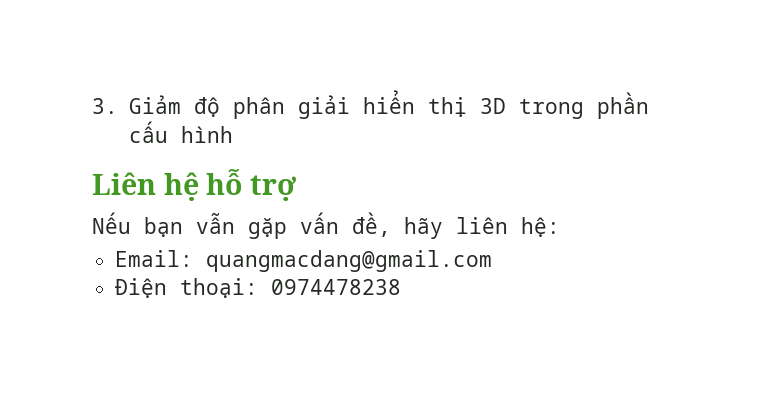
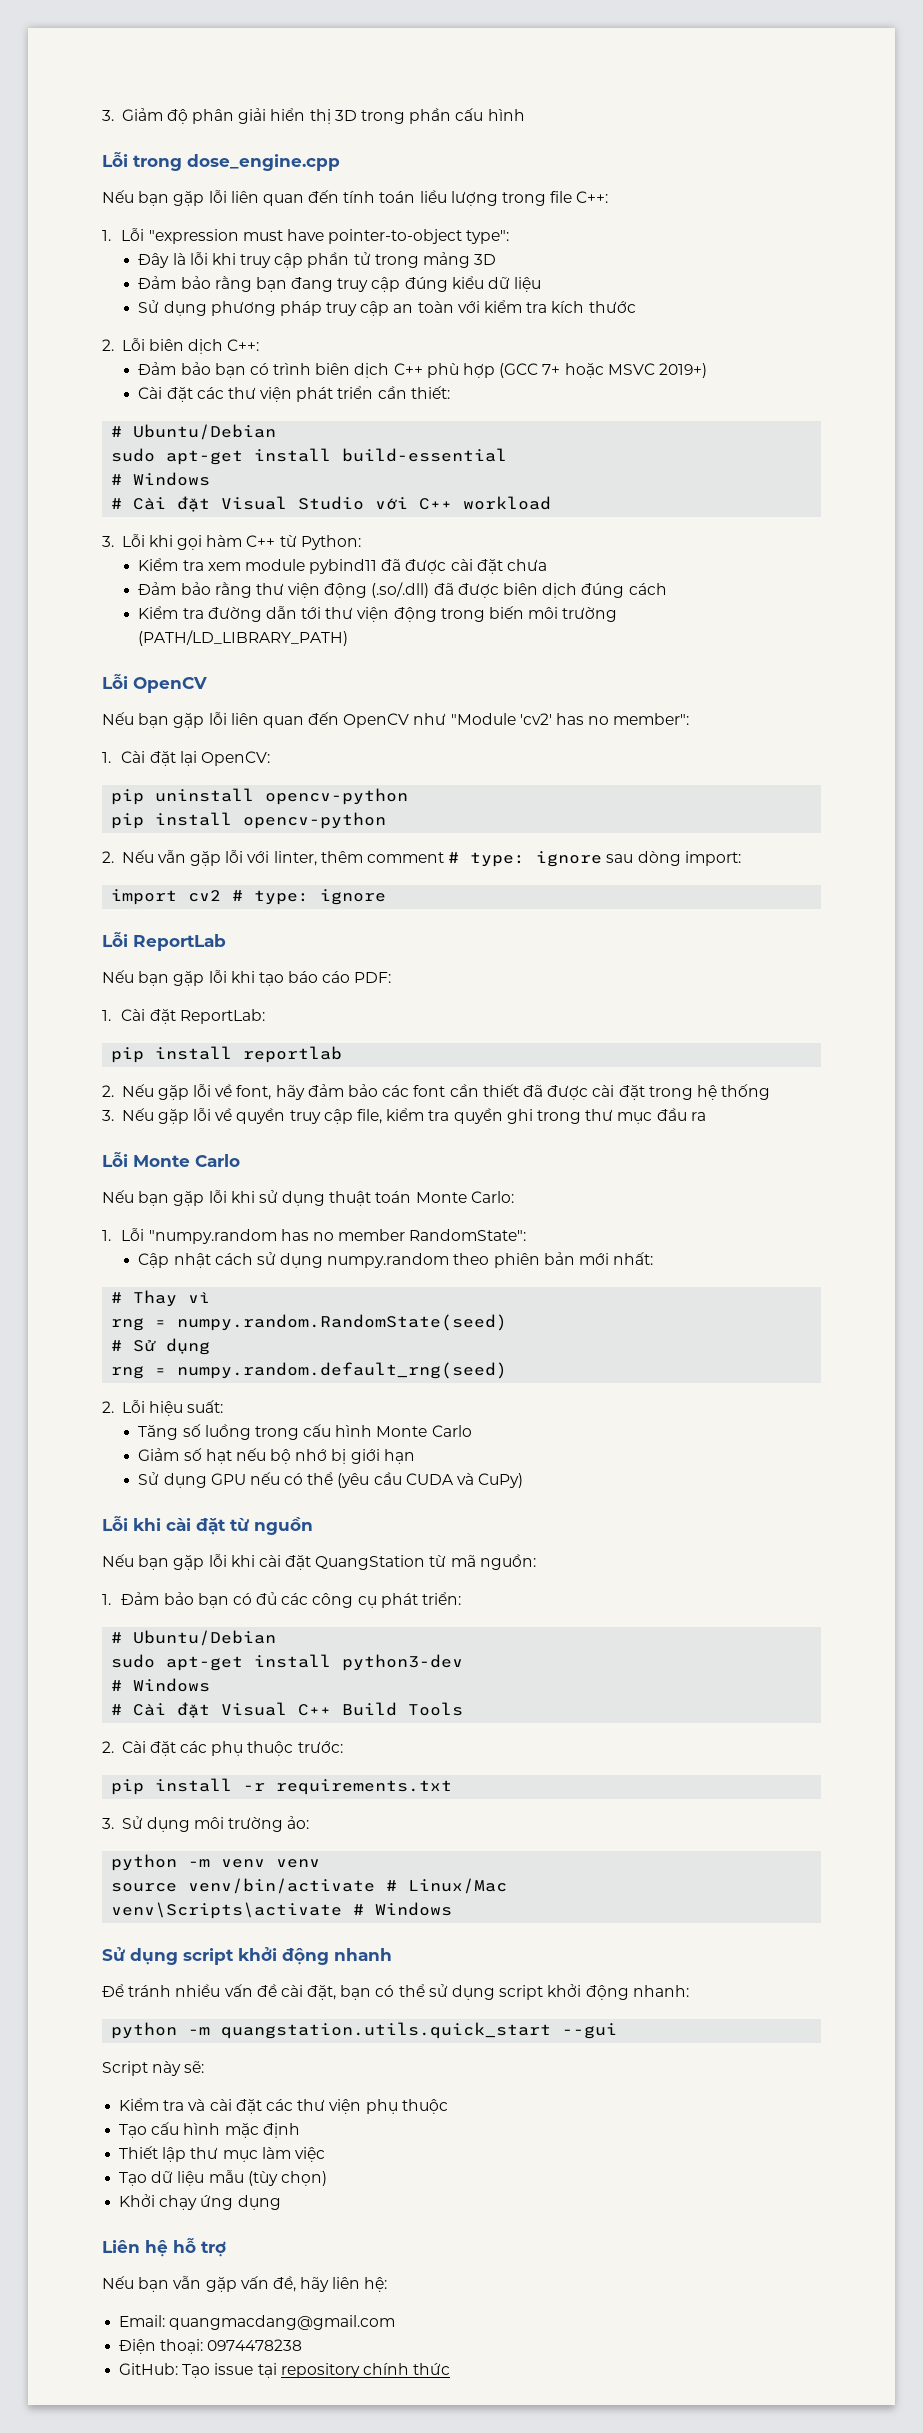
+ Lỗi trong dose_engine.cpp
+ Nếu bạn gặp lỗi liên quan đến tính toán liều lượng trong file C++:
+ 1. Lỗi "expression must have pointer-to-object type":
+ Đây là lỗi khi truy cập phần tử trong mảng 3D
+ Đảm bảo rằng bạn đang truy cập đúng kiểu dữ liệu
+ Sử dụng phương pháp truy cập an toàn với kiểm tra kích thước
+ 2. Lỗi biên dịch C++:
+ Đảm bảo bạn có trình biên dịch C++ phù hợp (GCC 7+ hoặc MSVC 2019+)
+ Cài đặt các thư viện phát triển cần thiết:
+ # Ubuntu/Debian
+ sudo apt-get install build-essential
+ # Windows
+ # Cài đặt Visual Studio với C++ workload
+ 3. Lỗi khi gọi hàm C++ từ Python:
+ Kiểm tra xem module pybind11 đã được cài đặt chưa
+ Đảm bảo rằng thư viện động (.so/.dll) đã được biên dịch đúng cách
+ Kiểm tra đường dẫn tới thư viện động trong biến môi trường (PATH/LD_LIBRARY_PATH)
+ Lỗi OpenCV
+ Nếu bạn gặp lỗi liên quan đến OpenCV như "Module 'cv2' has no member":
+ 1. Cài đặt lại OpenCV:
+ pip uninstall opencv-python
+ pip install opencv-python
+ 2. Nếu vẫn gặp lỗi với linter, thêm comment # type: ignore sau dòng import:
+ import cv2 # type: ignore
+ Lỗi ReportLab
+ Nếu bạn gặp lỗi khi tạo báo cáo PDF:
+ 1. Cài đặt ReportLab:
+ pip install reportlab
+ 2. Nếu gặp lỗi về font, hãy đảm bảo các font cần thiết đã được cài đặt trong hệ thống
+ 3. Nếu gặp lỗi về quyền truy cập file, kiểm tra quyền ghi trong thư mục đầu ra
+ Lỗi Monte Carlo
+ Nếu bạn gặp lỗi khi sử dụng thuật toán Monte Carlo:
+ 1. Lỗi "numpy.random has no member RandomState":
+ Cập nhật cách sử dụng numpy.random theo phiên bản mới nhất:
+ # Thay vì
+ rng = numpy.random.RandomState(seed)
+ # Sử dụng
+ rng = numpy.random.default_rng(seed)
+ 2. Lỗi hiệu suất:
+ Tăng số luồng trong cấu hình Monte Carlo
+ Giảm số hạt nếu bộ nhớ bị giới hạn
+ Sử dụng GPU nếu có thể (yêu cầu CUDA và CuPy)
+ Lỗi khi cài đặt từ nguồn
+ Nếu bạn gặp lỗi khi cài đặt QuangStation từ mã nguồn:
+ 1. Đảm bảo bạn có đủ các công cụ phát triển:
+ # Ubuntu/Debian
+ sudo apt-get install python3-dev
+ # Windows
+ # Cài đặt Visual C++ Build Tools
+ 2. Cài đặt các phụ thuộc trước:
+ pip install -r requirements.txt
+ 3. Sử dụng môi trường ảo:
+ python -m venv venv
+ source venv/bin/activate # Linux/Mac
+ venv\Scripts\activate # Windows
+ Sử dụng script khởi động nhanh
+ Để tránh nhiều vấn đề cài đặt, bạn có thể sử dụng script khởi động nhanh:
+ python -m quangstation.utils.quick_start --gui
+ Script này sẽ:
+ Kiểm tra và cài đặt các thư viện phụ thuộc
+ Tạo cấu hình mặc định
+ Thiết lập thư mục làm việc
+ Tạo dữ liệu mẫu (tùy chọn)
+ Khởi chạy ứng dụng
+ GitHub: Tạo issue tại repository chính thức

